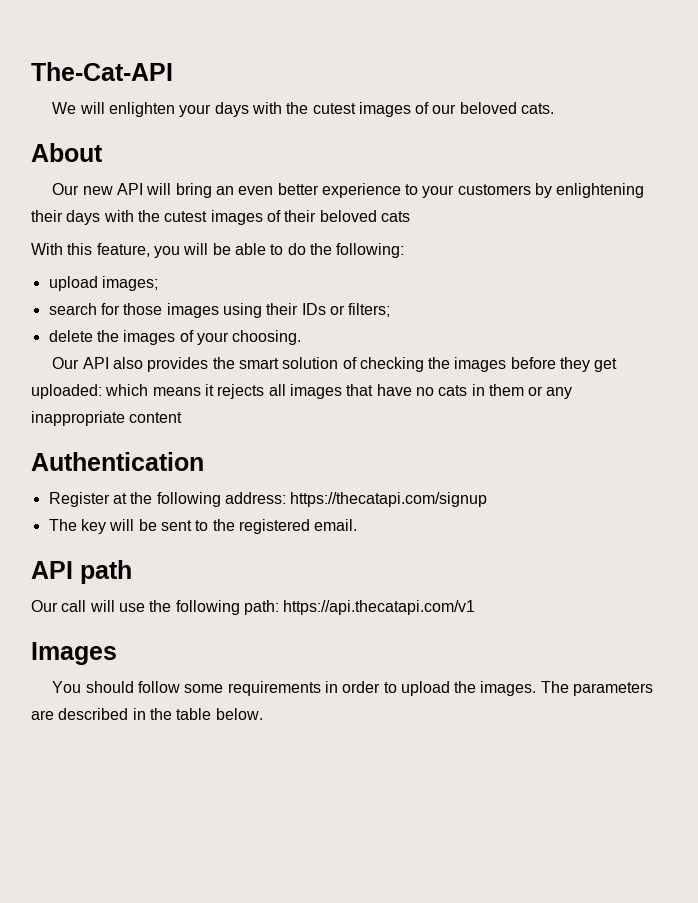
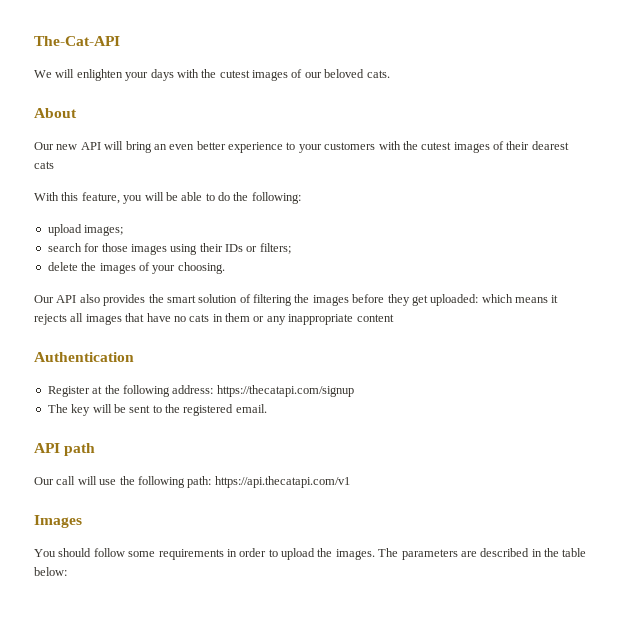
- Our new API will bring an even better experience to your customers by enlightening their days with the cutest images of their beloved cats
+ Our new API will bring an even better experience to your customers with the cutest images of their dearest cats
- Our API also provides the smart solution of checking the images before they get uploaded: which means it rejects all images that have no cats in them or any inappropriate content
+ Our API also provides the smart solution of filtering the images before they get uploaded: which means it rejects all images that have no cats in them or any inappropriate content
- The parameters are described in the table below.
+ The parameters are described in the table below:

